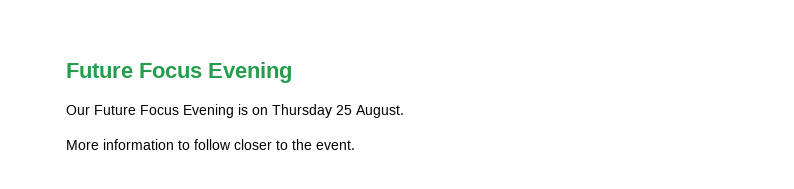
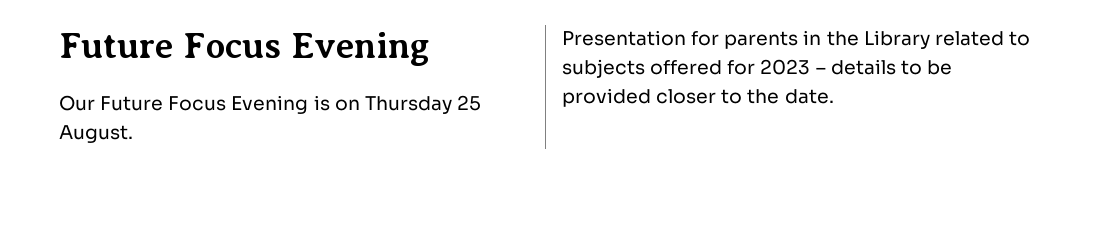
- More information to follow closer to the event.
+ Presentation for parents in the Library related to subjects offered for 2023 – details to be provided closer to the date.

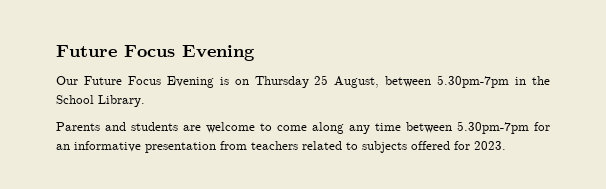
- Our Future Focus Evening is on Thursday 25 August.
- Presentation for parents in the Library related to subjects offered for 2023 – details to be provided closer to the date.
+ Our Future Focus Evening is on Thursday 25 August, between 5.30pm-7pm in the School Library.
+ Parents and students are welcome to come along any time between 5.30pm-7pm for an informative presentation from teachers related to subjects offered for 2023.

